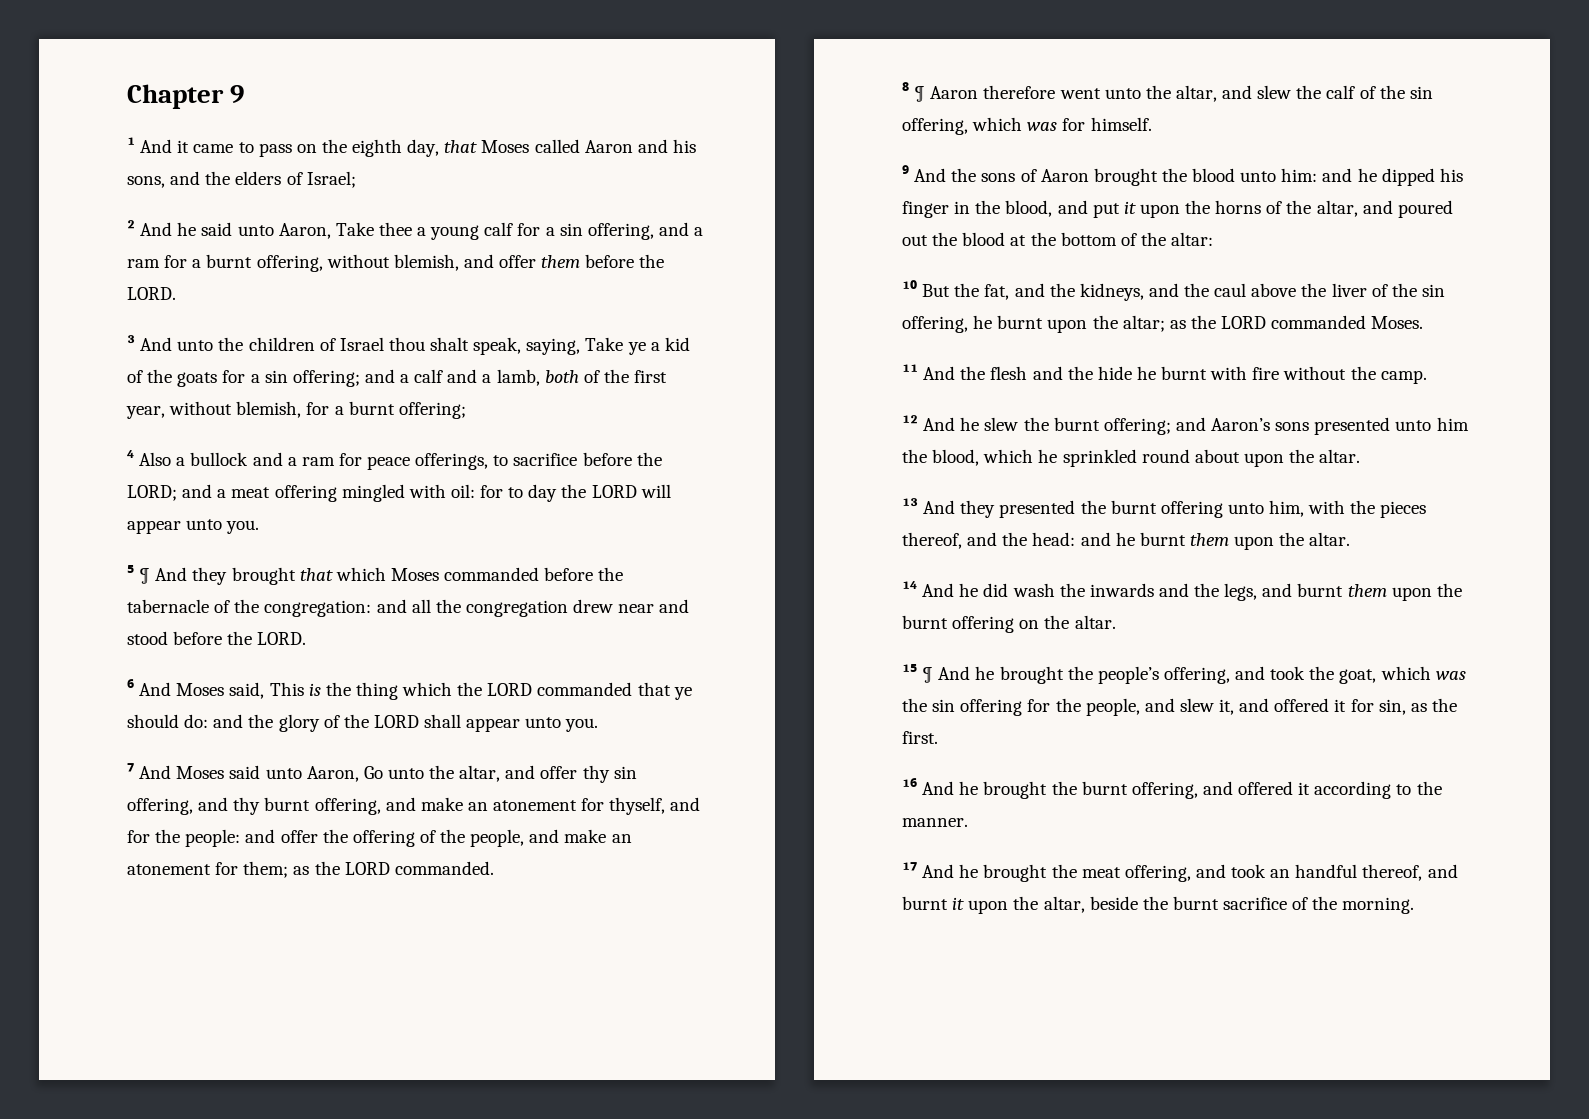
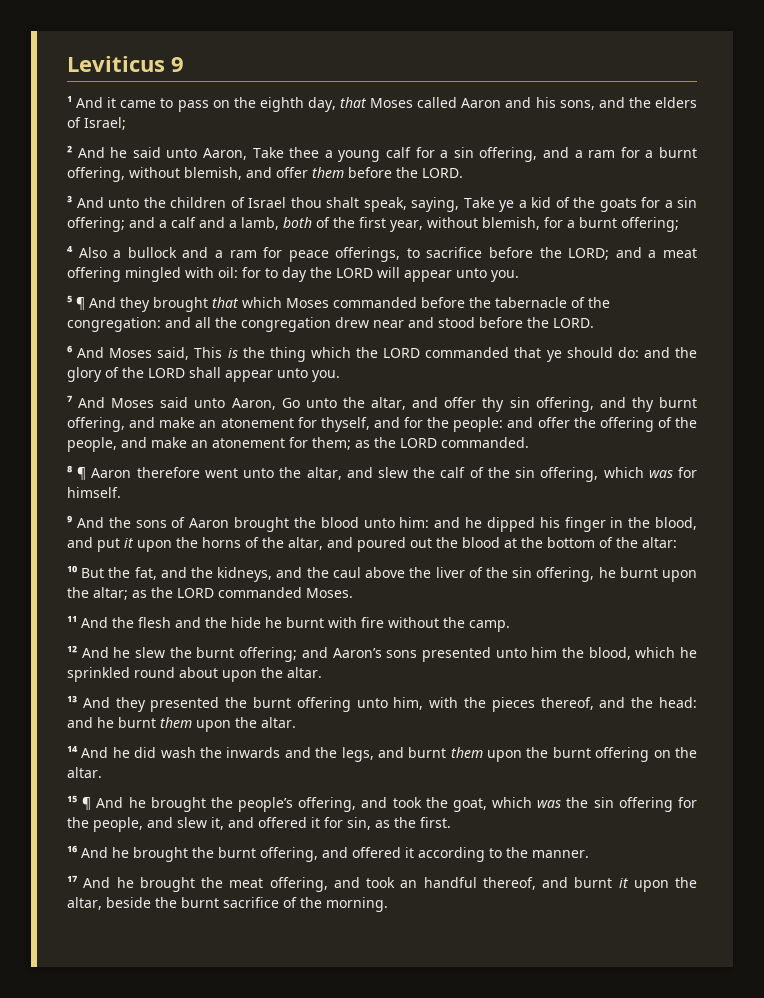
- Chapter 9
+ Leviticus 9

